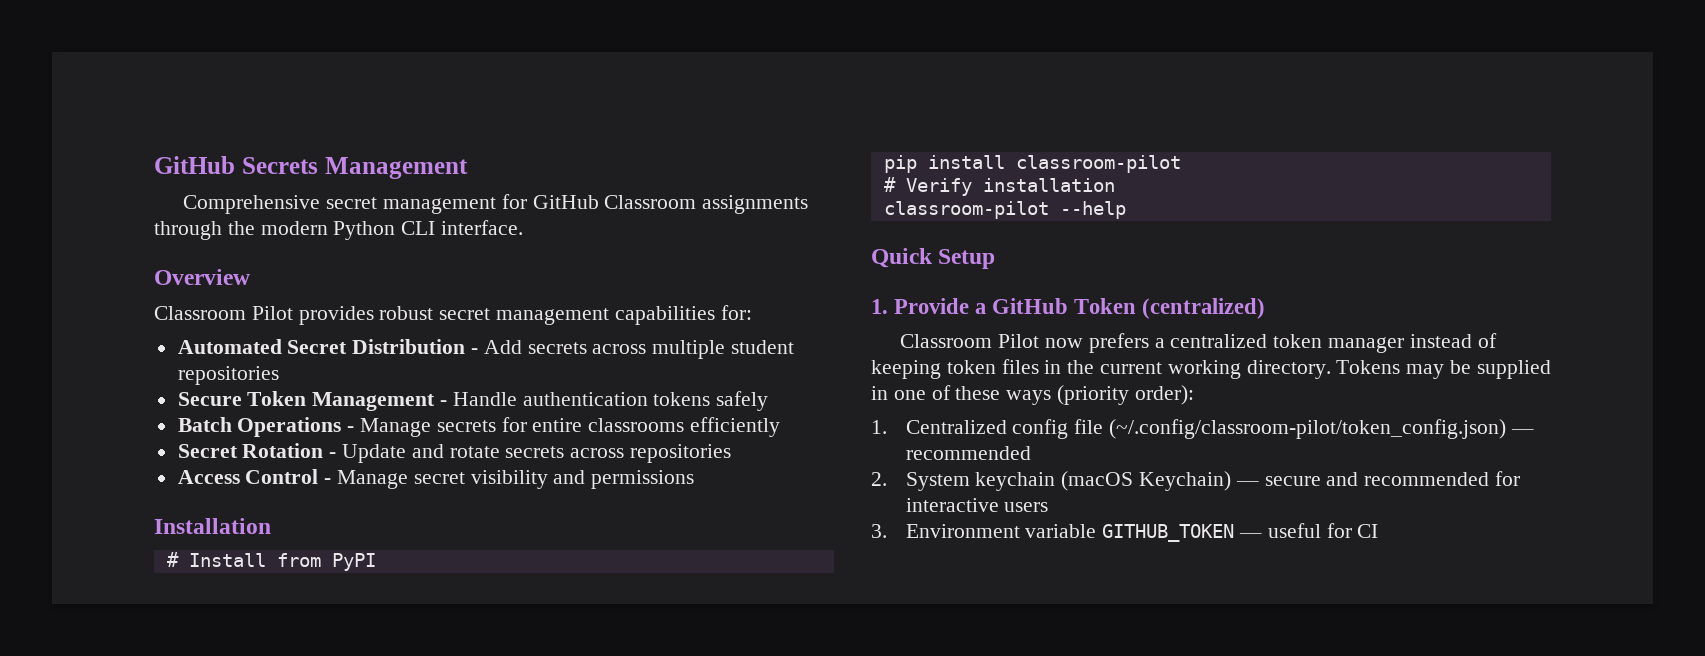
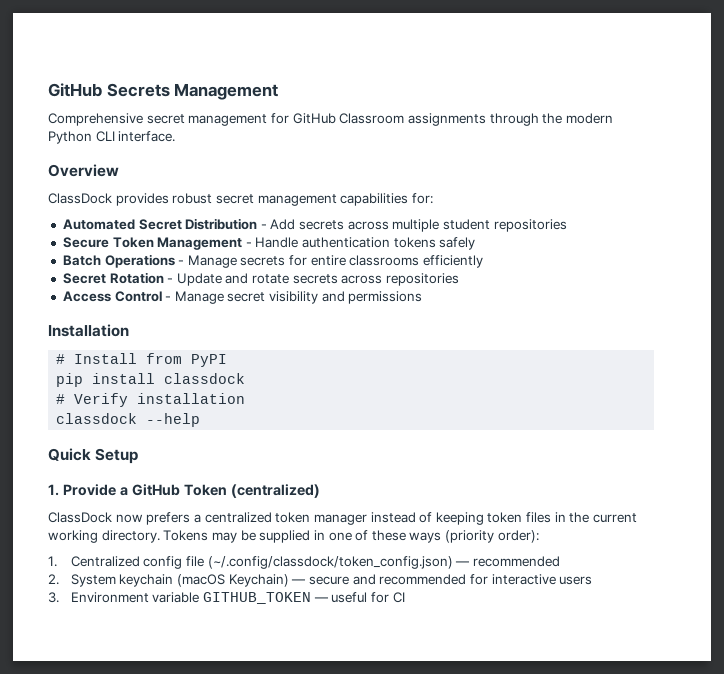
- Classroom Pilot provides robust secret management capabilities for:
+ ClassDock provides robust secret management capabilities for:
- pip install classroom-pilot
+ pip install classdock
- classroom-pilot --help
+ classdock --help
- Classroom Pilot now prefers a centralized token manager instead of keeping token files in the current working directory.
+ ClassDock now prefers a centralized token manager instead of keeping token files in the current working directory.
- 1. Centralized config file (~/.config/classroom-pilot/token_config.json) — recommended
+ 1. Centralized config file (~/.config/classdock/token_config.json) — recommended

